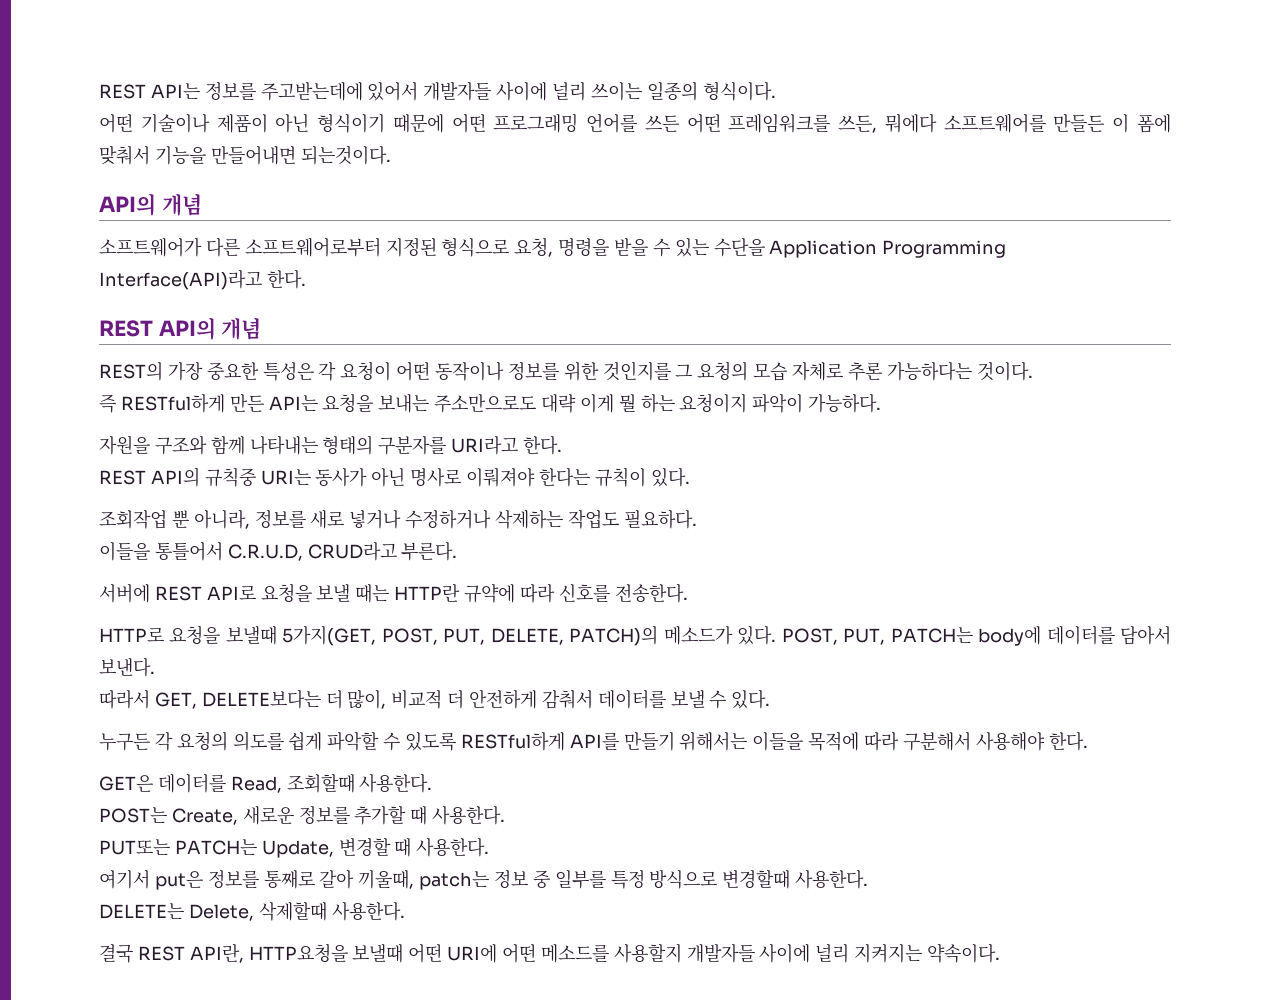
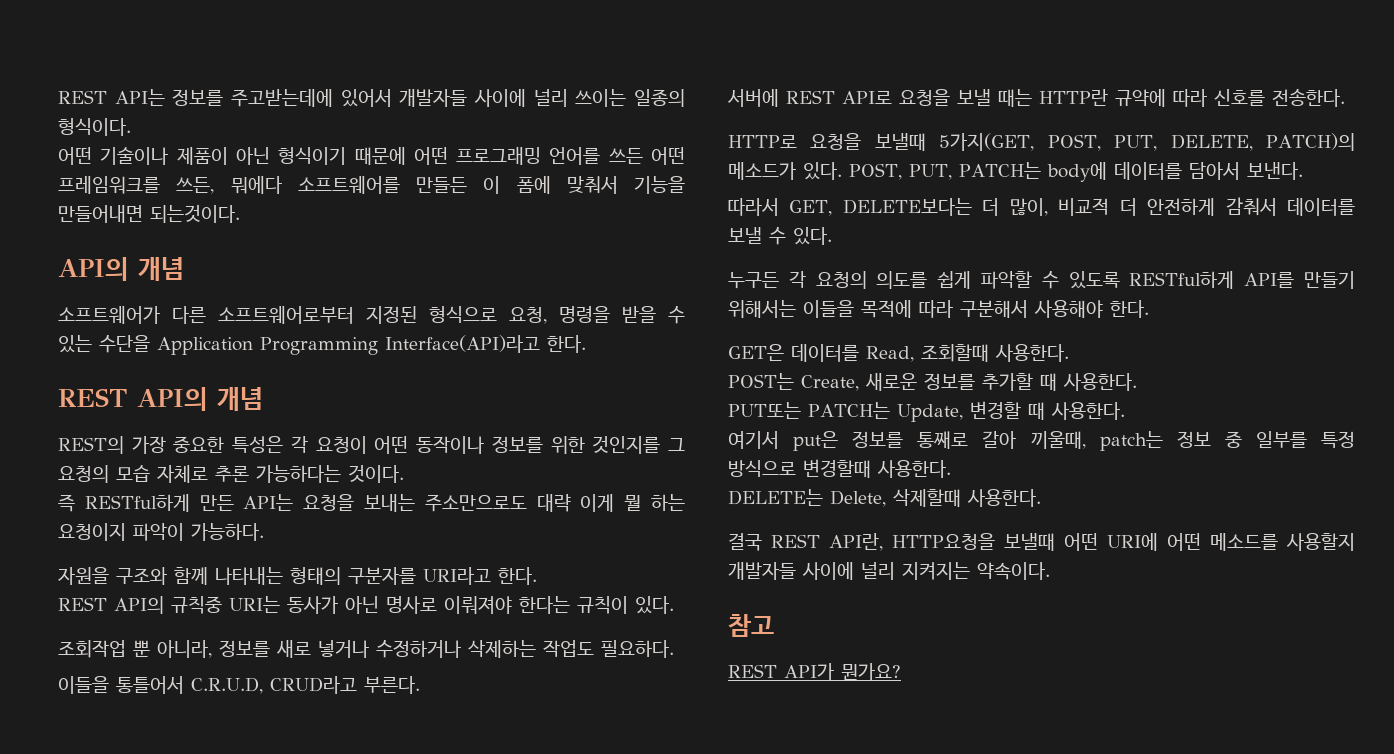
+ 참고
+ REST API가 뭔가요?

